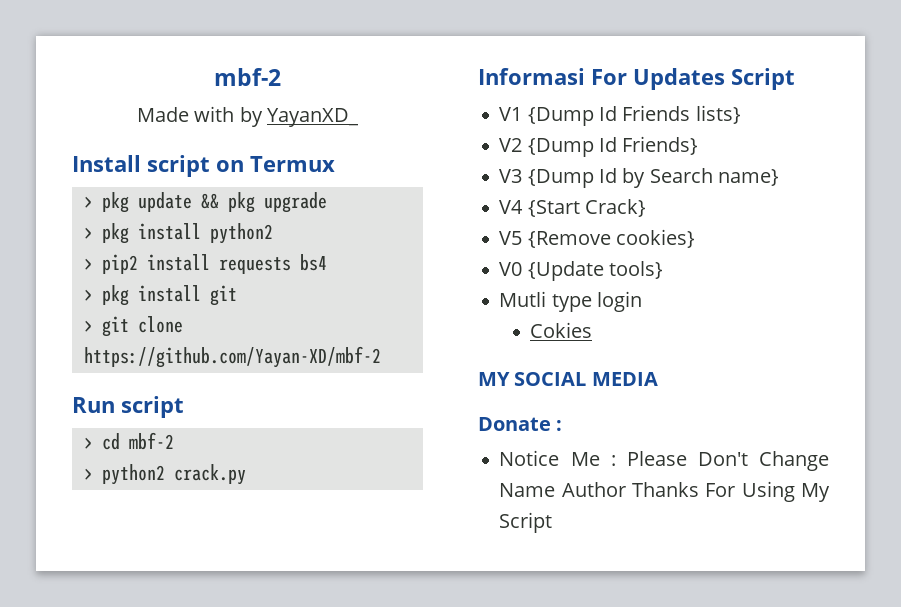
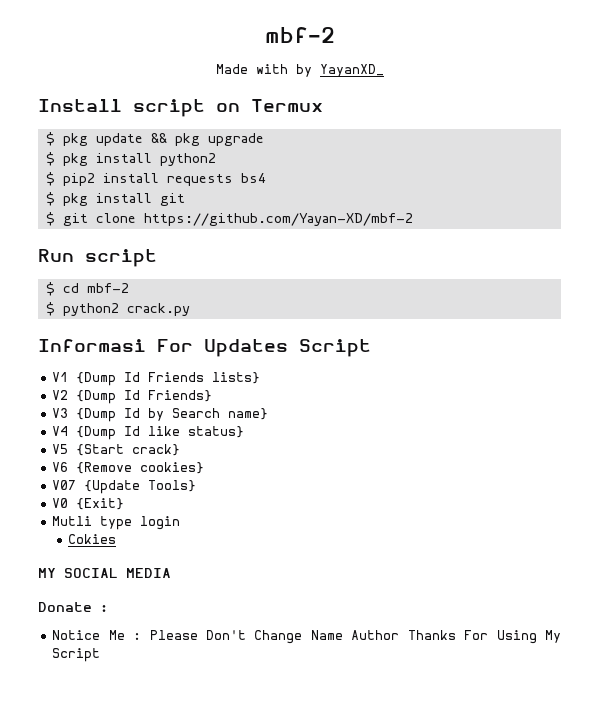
- > pkg update && pkg upgrade
+ $ pkg update && pkg upgrade
- > pkg install python2
+ $ pkg install python2
- > pip2 install requests bs4
+ $ pip2 install requests bs4
- > pkg install git
+ $ pkg install git
- > git clone https://github.com/Yayan-XD/mbf-2
+ $ git clone https://github.com/Yayan-XD/mbf-2
- > cd mbf-2
+ $ cd mbf-2
- > python2 crack.py
+ $ python2 crack.py
- V4 {Start Crack}
- V5 {Remove cookies}
+ V4 {Dump Id like status}
+ V5 {Start crack}
+ V6 {Remove cookies}
+ V07 {Update Tools}
- V0 {Update tools}
+ V0 {Exit}

